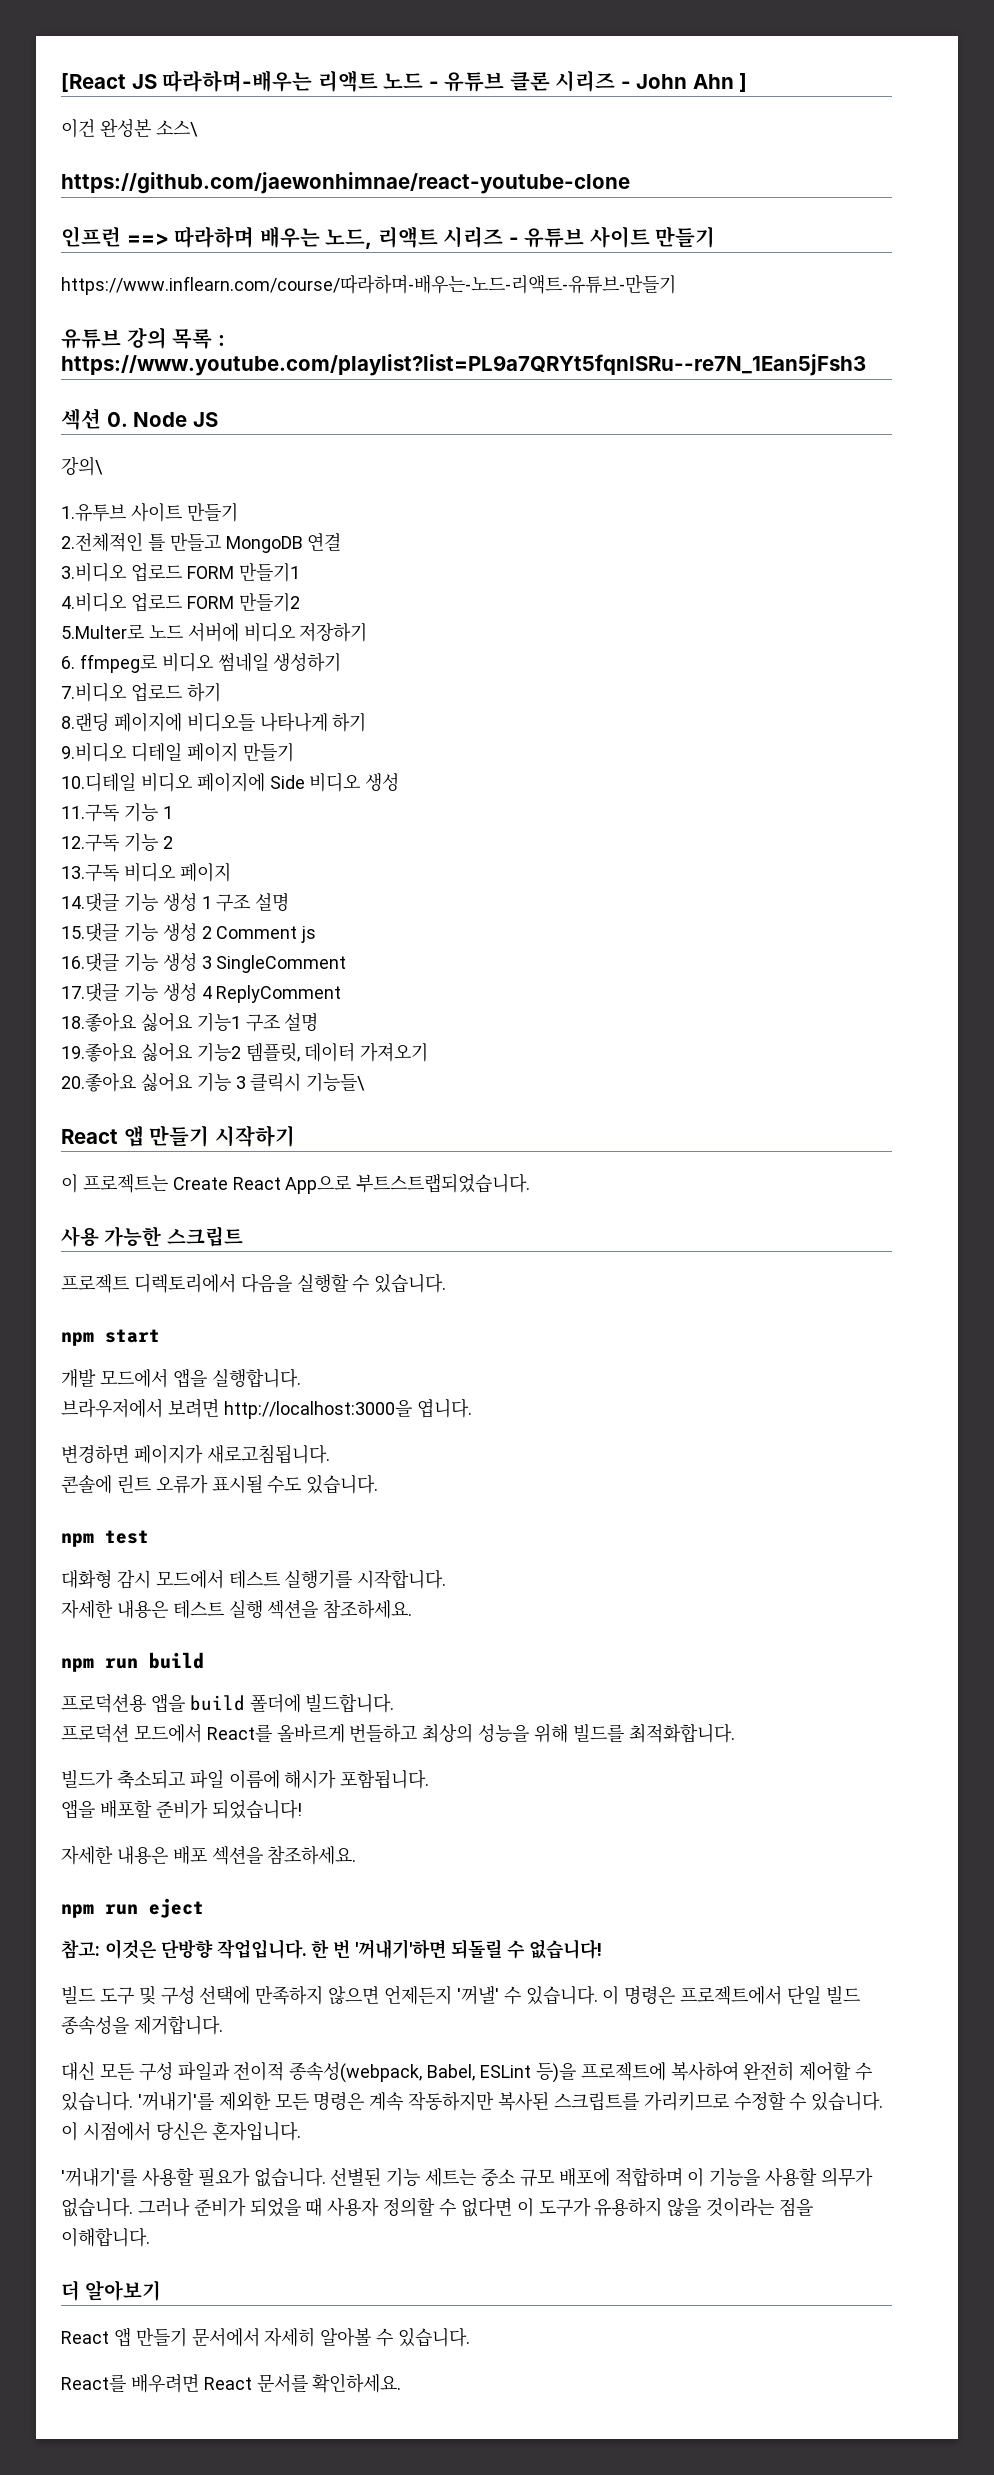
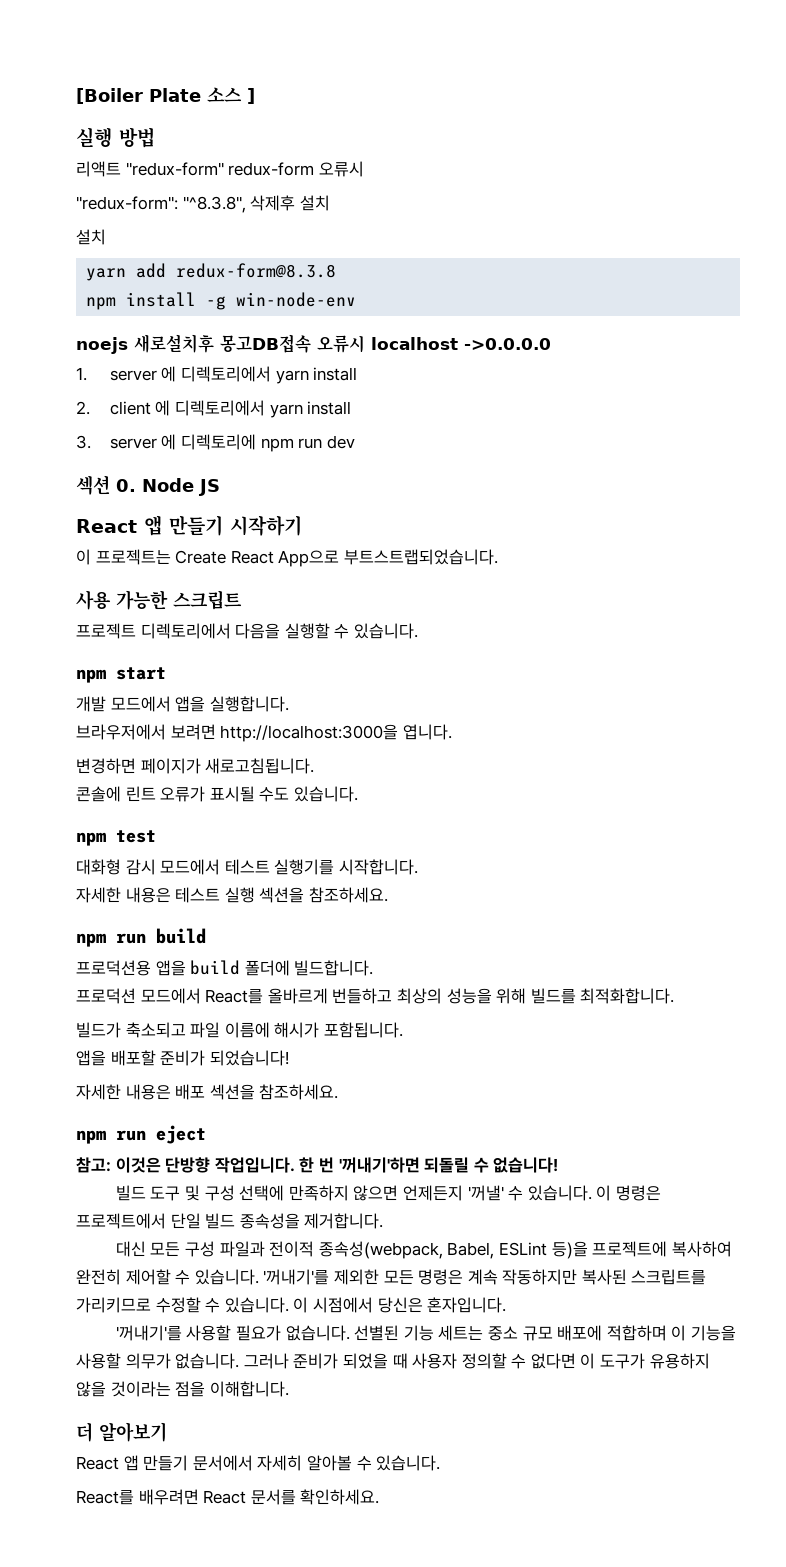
- [React JS 따라하며-배우는 리액트 노드 - 유튜브 클론 시리즈 - John Ahn ]
- 이건 완성본 소스\
- https://github.com/jaewonhimnae/react-youtube-clone
- 인프런 ==> 따라하며 배우는 노드, 리액트 시리즈 - 유튜브 사이트 만들기
- https://www.inflearn.com/course/따라하며-배우는-노드-리액트-유튜브-만들기
- 유튜브 강의 목록 : https://www.youtube.com/playlist?list=PL9a7QRYt5fqnlSRu--re7N_1Ean5jFsh3
+ [Boiler Plate 소스 ]
+ 실행 방법
+ 리액트 "redux-form" redux-form 오류시
+ "redux-form": "^8.3.8", 삭제후 설치
+ 설치
+ yarn add redux-form@8.3.8
+ npm install -g win-node-env
+ noejs 새로설치후 몽고DB접속 오류시 localhost ->0.0.0.0
+ 1. server 에 디렉토리에서 yarn install
+ 2. client 에 디렉토리에서 yarn install
+ 3. server 에 디렉토리에 npm run dev
  섹션 0. Node JS
- 강의\
- 1.유투브 사이트 만들기
- 2.전체적인 틀 만들고 MongoDB 연결
- 3.비디오 업로드 FORM 만들기1
- 4.비디오 업로드 FORM 만들기2
- 5.Multer로 노드 서버에 비디오 저장하기
- 6. ffmpeg로 비디오 썸네일 생성하기
- 7.비디오 업로드 하기
- 8.랜딩 페이지에 비디오들 나타나게 하기
- 9.비디오 디테일 페이지 만들기
- 10.디테일 비디오 페이지에 Side 비디오 생성
- 11.구독 기능 1
- 12.구독 기능 2
- 13.구독 비디오 페이지
- 14.댓글 기능 생성 1 구조 설명
- 15.댓글 기능 생성 2 Comment js
- 16.댓글 기능 생성 3 SingleComment
- 17.댓글 기능 생성 4 ReplyComment
- 18.좋아요 싫어요 기능1 구조 설명
- 19.좋아요 싫어요 기능2 템플릿, 데이터 가져오기
- 20.좋아요 싫어요 기능 3 클릭시 기능들\

